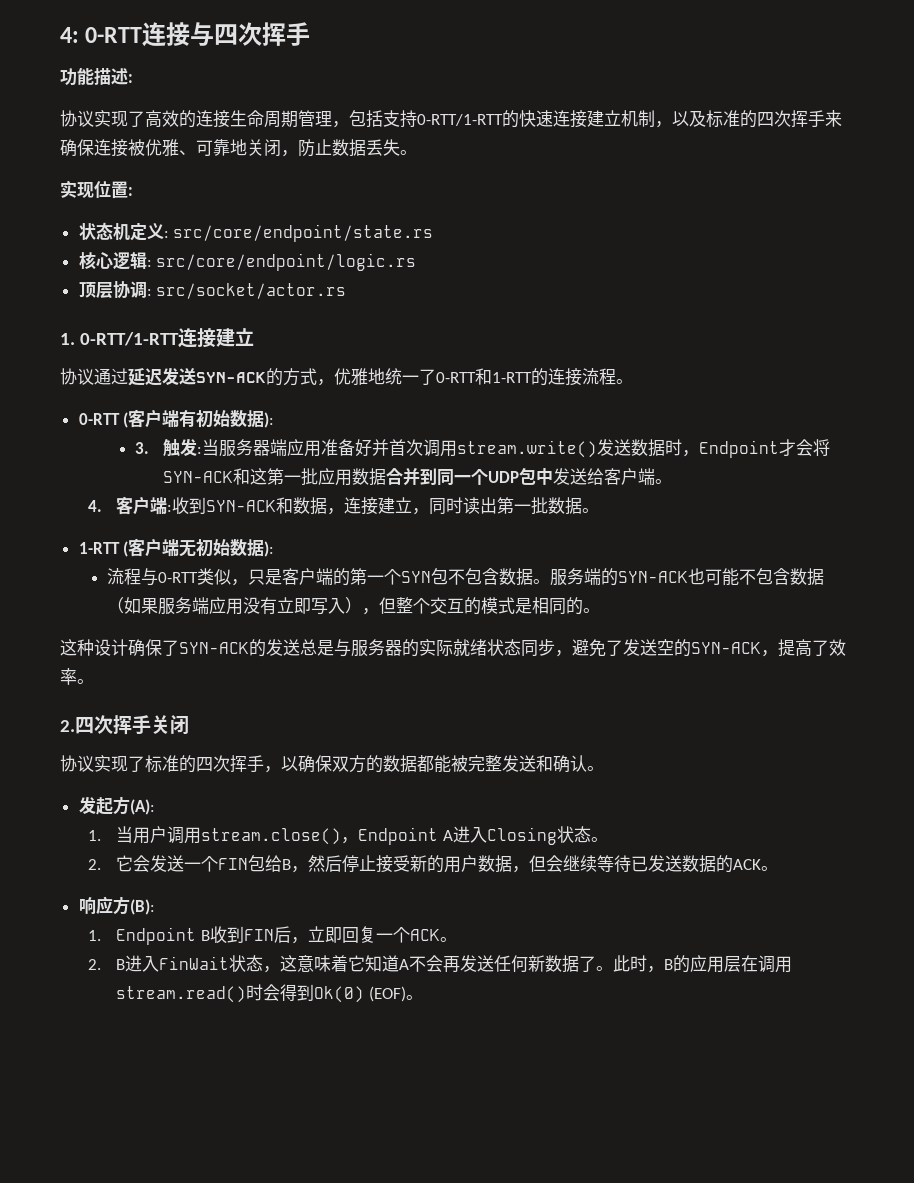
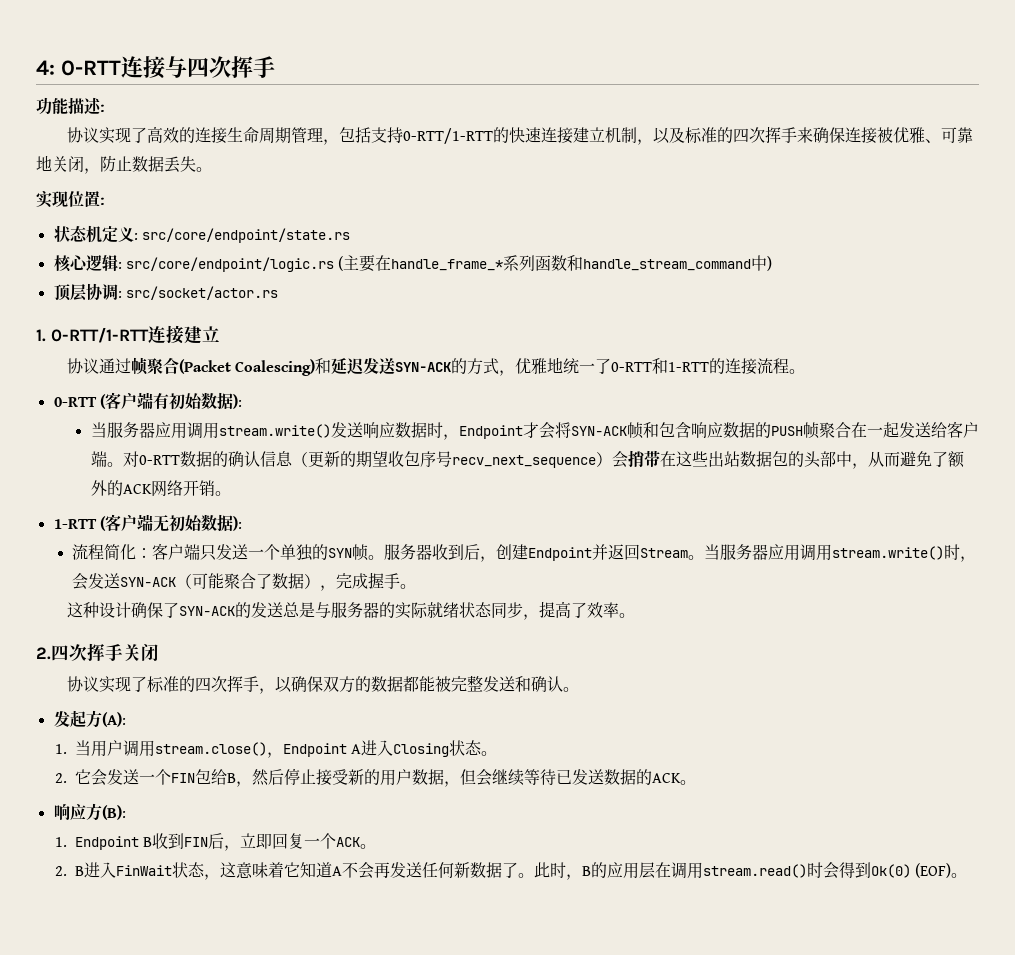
- 核心逻辑: src/core/endpoint/logic.rs
+ 核心逻辑: src/core/endpoint/logic.rs (主要在handle_frame_*系列函数和handle_stream_command中)
- 协议通过延迟发送SYN-ACK的方式，优雅地统一了0-RTT和1-RTT的连接流程。
+ 协议通过帧聚合(Packet Coalescing)和延迟发送SYN-ACK的方式，优雅地统一了0-RTT和1-RTT的连接流程。
- 3.触发:当服务器端应用准备好并首次调用stream.write()发送数据时，Endpoint才会将SYN-ACK和这第一批应用数据合并到同一个UDP包中发送给客户端。
- 4.客户端:收到SYN-ACK和数据，连接建立，同时读出第一批数据。
+ 当服务器应用调用stream.write()发送响应数据时，Endpoint才会将SYN-ACK帧和包含响应数据的PUSH帧聚合在一起发送给客户端。对0-RTT数据的确认信息（更新的期望收包序号recv_next_sequence）会捎带在这些出站数据包的头部中，从而避免了额外的ACK网络开销。
- 流程与0-RTT类似，只是客户端的第一个SYN包不包含数据。服务端的SYN-ACK也可能不包含数据（如果服务端应用没有立即写入），但整个交互的模式是相同的。
+ 流程简化：客户端只发送一个单独的SYN帧。服务器收到后，创建Endpoint并返回Stream。当服务器应用调用stream.write()时，会发送SYN-ACK（可能聚合了数据），完成握手。
- 这种设计确保了SYN-ACK的发送总是与服务器的实际就绪状态同步，避免了发送空的SYN-ACK，提高了效率。
+ 这种设计确保了SYN-ACK的发送总是与服务器的实际就绪状态同步，提高了效率。

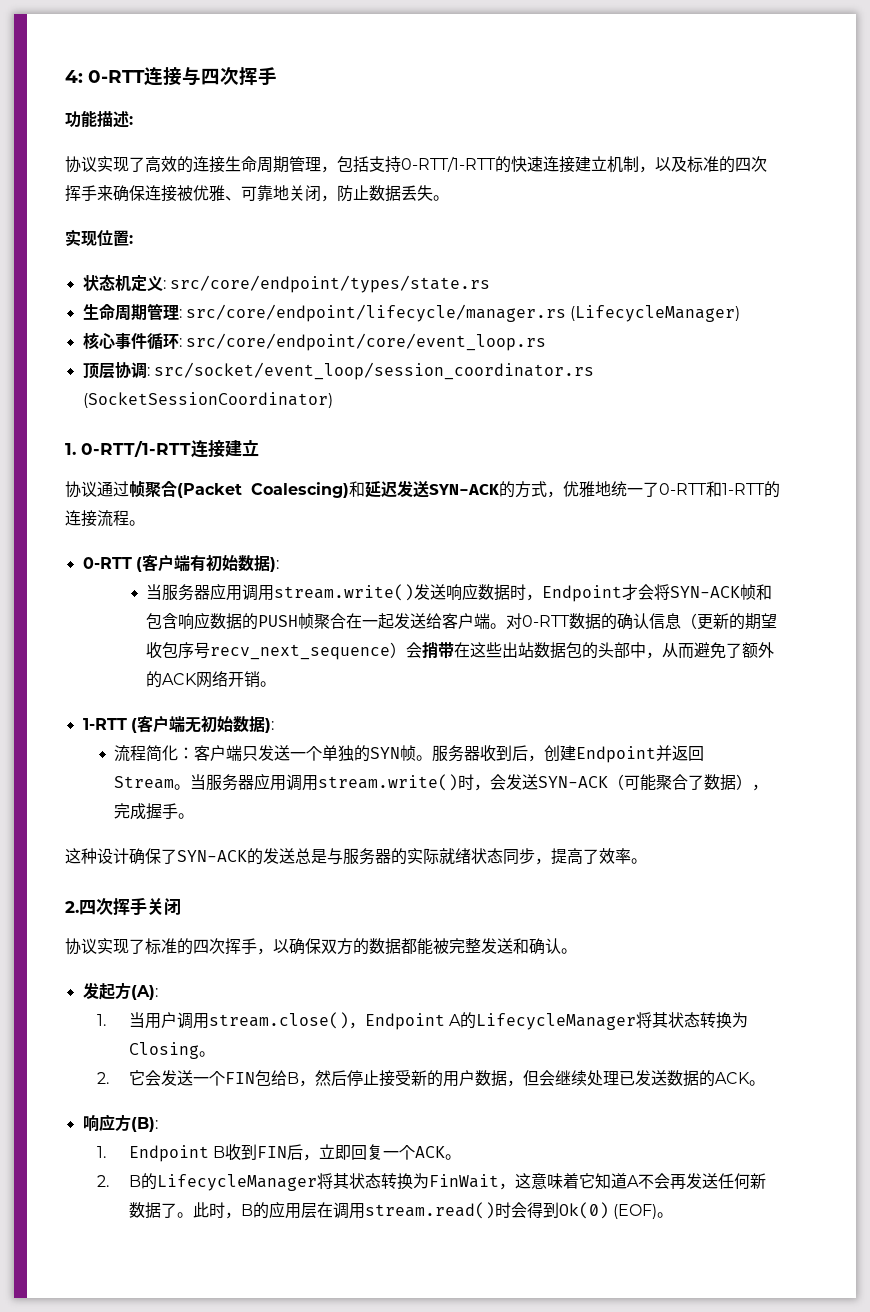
- 状态机定义: src/core/endpoint/state.rs
- 核心逻辑: src/core/endpoint/logic.rs (主要在handle_frame_*系列函数和handle_stream_command中)
+ 状态机定义: src/core/endpoint/types/state.rs
+ 生命周期管理: src/core/endpoint/lifecycle/manager.rs (LifecycleManager)
+ 核心事件循环: src/core/endpoint/core/event_loop.rs
- 顶层协调: src/socket/actor.rs
+ 顶层协调: src/socket/event_loop/session_coordinator.rs (SocketSessionCoordinator)
- 1.当用户调用stream.close()，Endpoint A进入Closing状态。
+ 1.当用户调用stream.close()，Endpoint A的LifecycleManager将其状态转换为Closing。
- 2.它会发送一个FIN包给B，然后停止接受新的用户数据，但会继续等待已发送数据的ACK。
+ 2.它会发送一个FIN包给B，然后停止接受新的用户数据，但会继续处理已发送数据的ACK。
- 2. B进入FinWait状态，这意味着它知道A不会再发送任何新数据了。
+ 2. B的LifecycleManager将其状态转换为FinWait，这意味着它知道A不会再发送任何新数据了。

